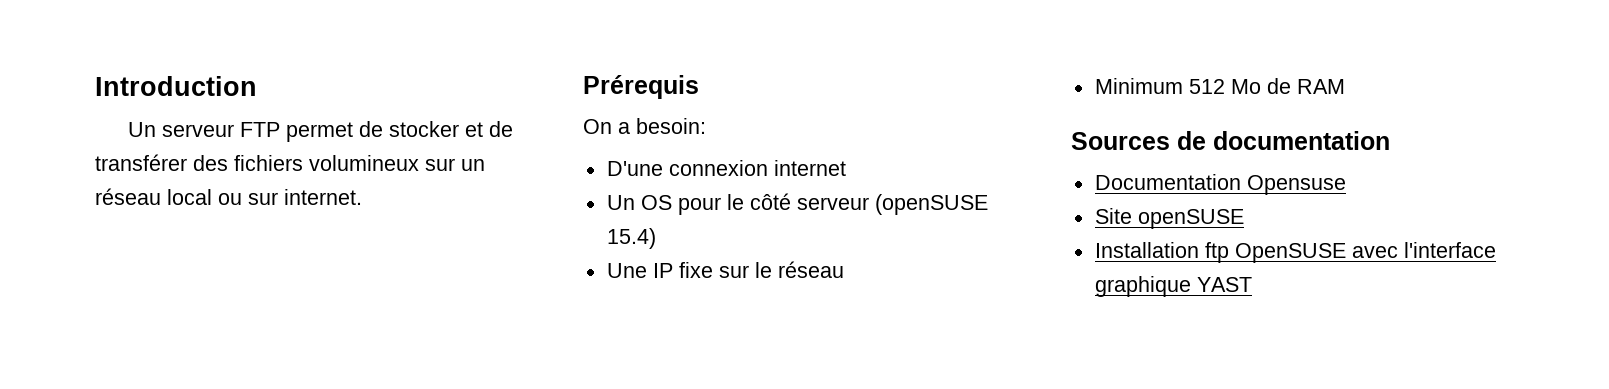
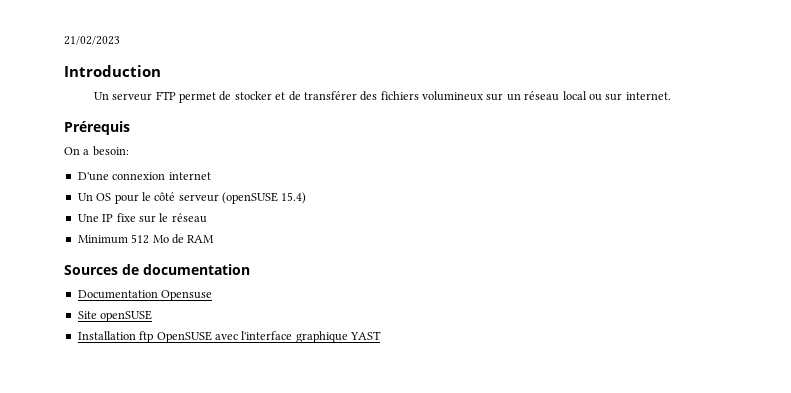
+ 21/02/2023

